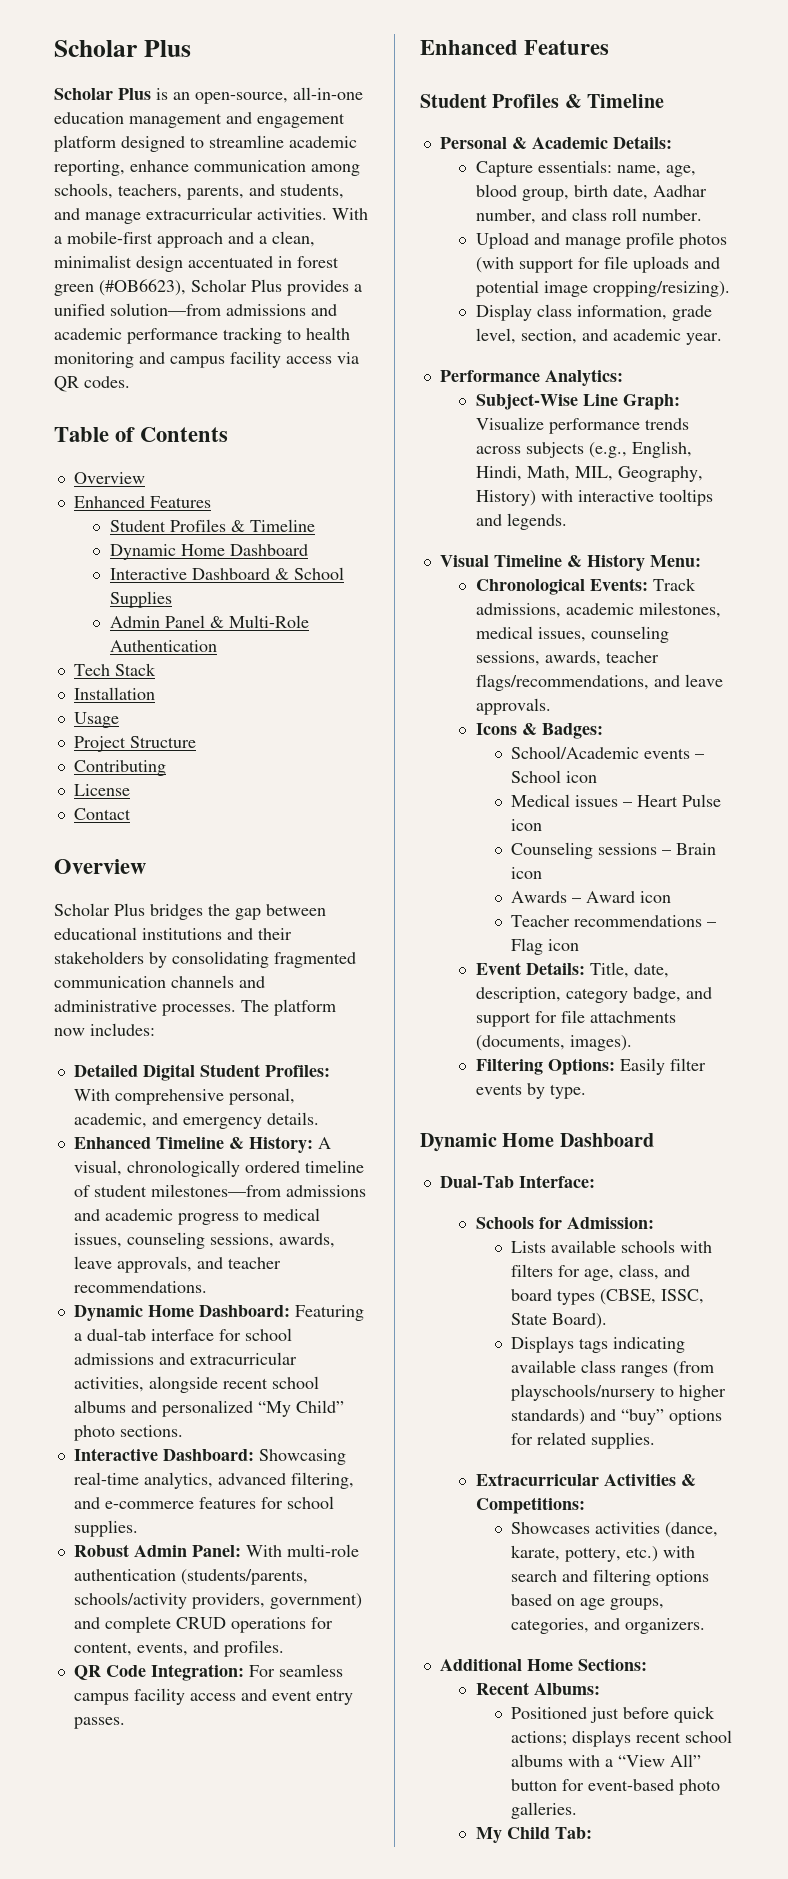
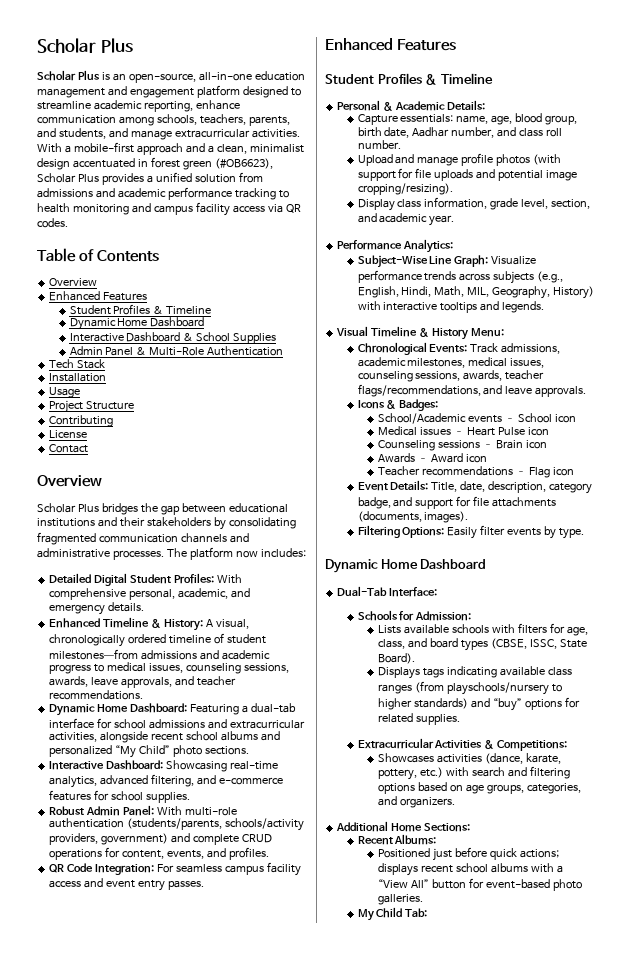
- With a mobile-first approach and a clean, minimalist design accentuated in forest green (#OB6623), Scholar Plus provides a unified solution—from admissions and academic performance tracking to health monitoring and campus facility access via QR codes.
+ With a mobile-first approach and a clean, minimalist design accentuated in forest green (#OB6623), Scholar Plus provides a unified solution from admissions and academic performance tracking to health monitoring and campus facility access via QR codes.

